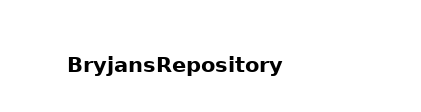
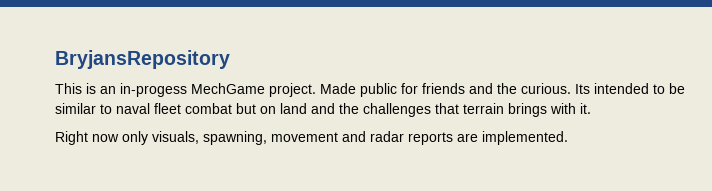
+ This is an in-progess MechGame project. Made public for friends and the curious. Its intended to be similar to naval fleet combat but on land and the challenges that terrain brings with it.
+ Right now only visuals, spawning, movement and radar reports are implemented.

